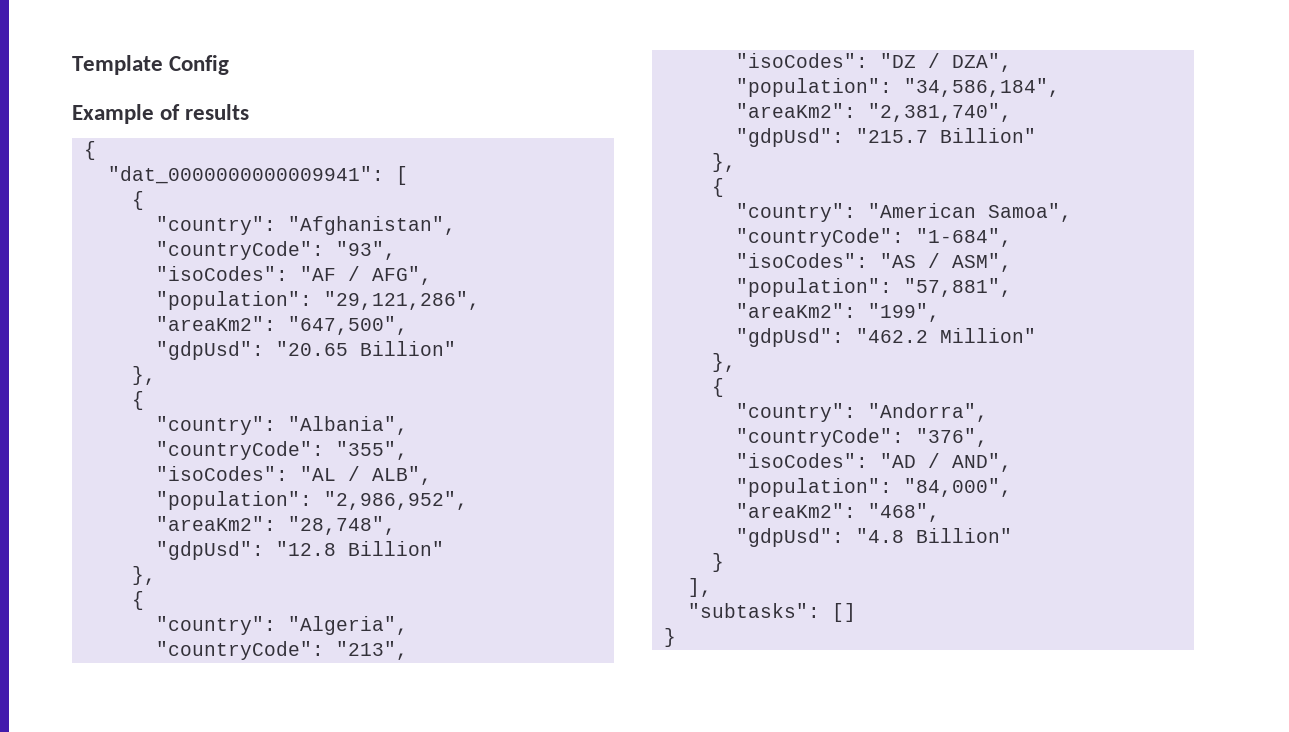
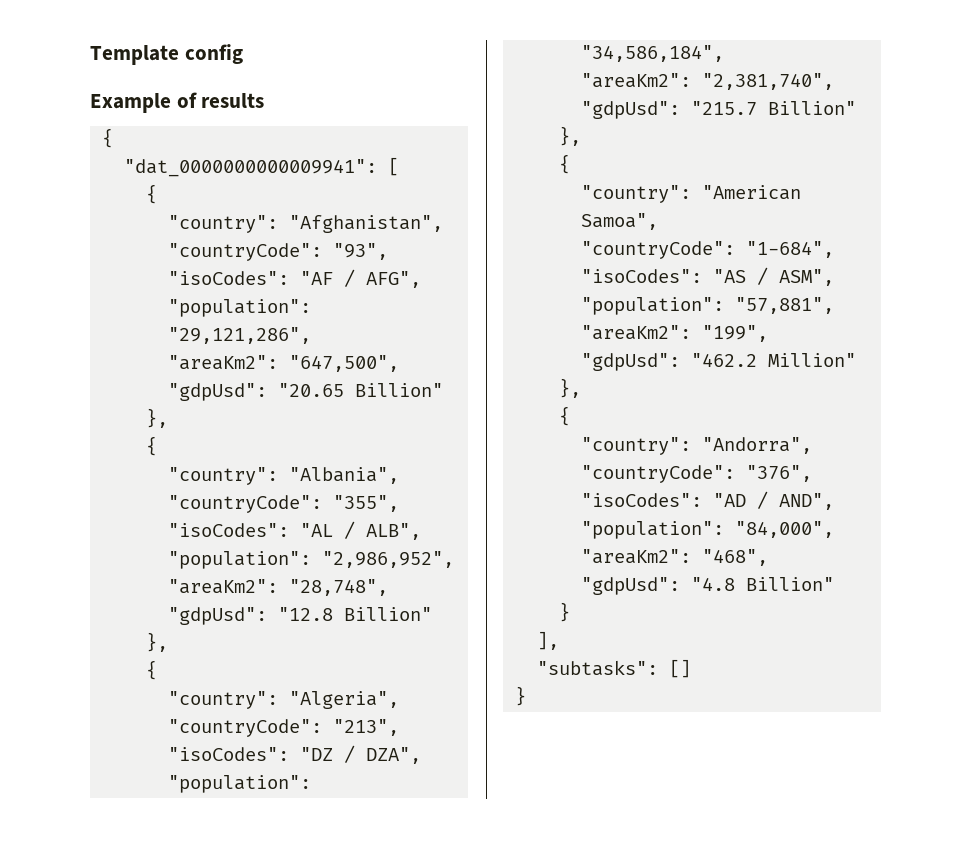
- Template Config
+ Template config

